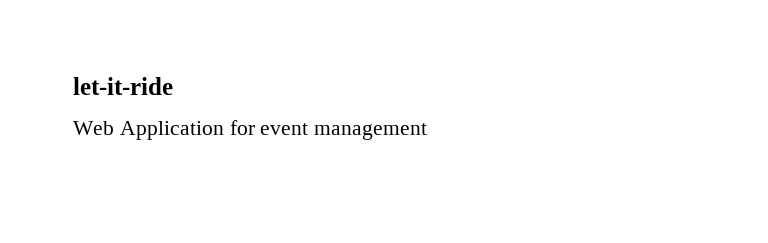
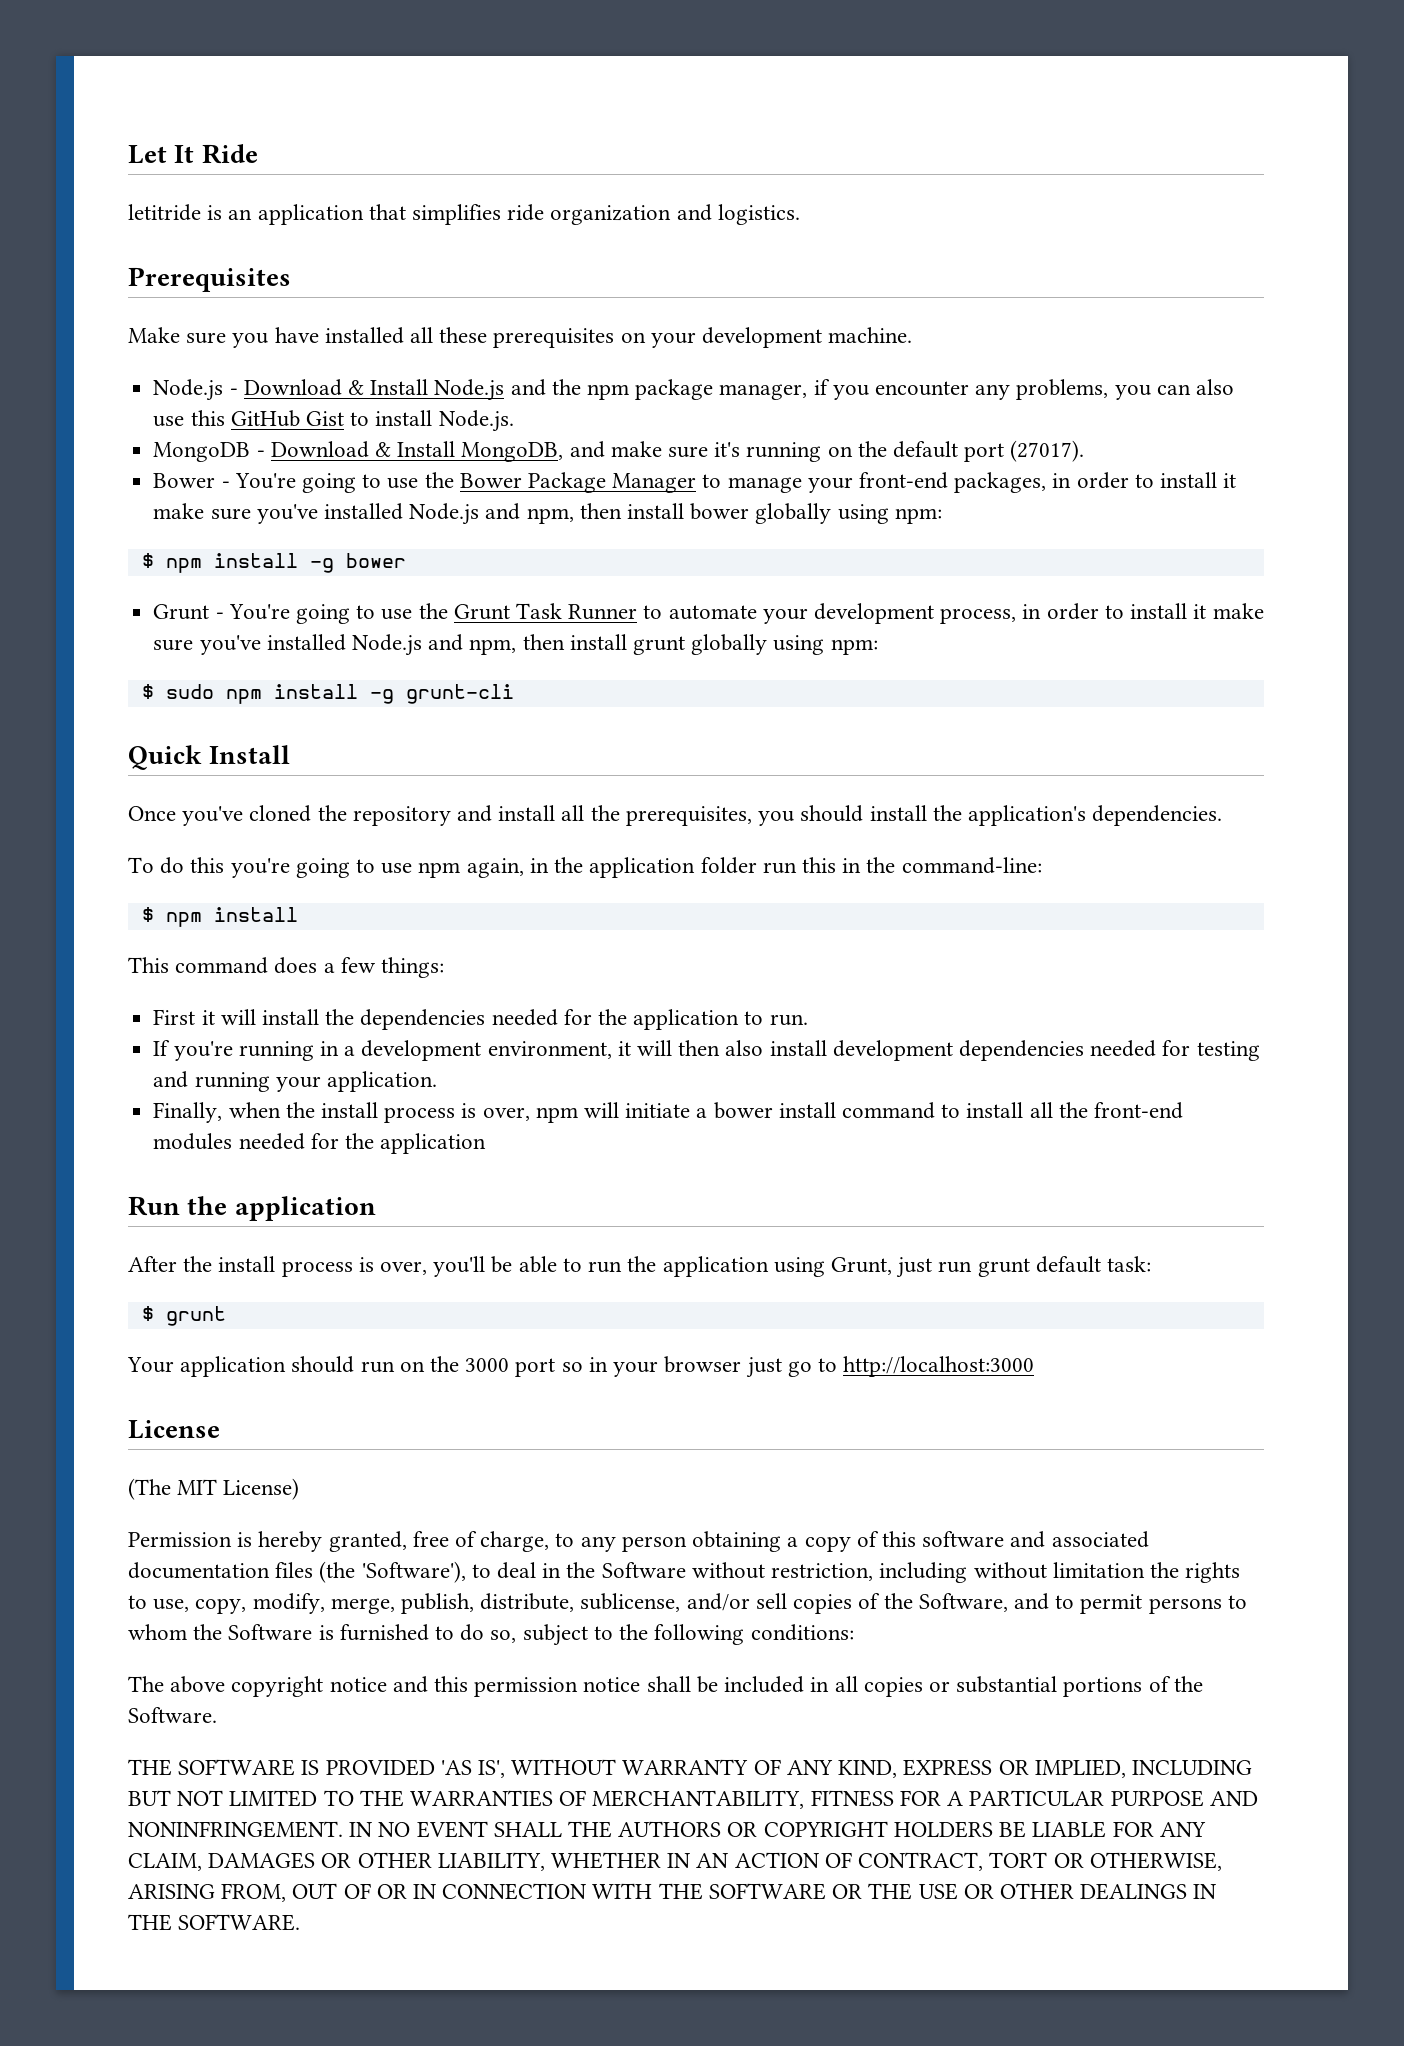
- let-it-ride
- Web Application for event management
+ Let It Ride
+ letitride is an application that simplifies ride organization and logistics.
+ Prerequisites
+ Make sure you have installed all these prerequisites on your development machine.
+ Node.js - Download & Install Node.js and the npm package manager, if you encounter any problems, you can also use this GitHub Gist to install Node.js.
+ MongoDB - Download & Install MongoDB, and make sure it's running on the default port (27017).
+ Bower - You're going to use the Bower Package Manager to manage your front-end packages, in order to install it make sure you've installed Node.js and npm, then install bower globally using npm:
+ $ npm install -g bower
+ Grunt - You're going to use the Grunt Task Runner to automate your development process, in order to install it make sure you've installed Node.js and npm, then install grunt globally using npm:
+ $ sudo npm install -g grunt-cli
+ Quick Install
+ Once you've cloned the repository and install all the prerequisites, you should install the application's dependencies.
+ To do this you're going to use npm again, in the application folder run this in the command-line:
+ $ npm install
+ This command does a few things:
+ First it will install the dependencies needed for the application to run.
+ If you're running in a development environment, it will then also install development dependencies needed for testing and running your application.
+ Finally, when the install process is over, npm will initiate a bower install command to install all the front-end modules needed for the application
+ Run the application
+ After the install process is over, you'll be able to run the application using Grunt, just run grunt default task:
+ $ grunt
+ Your application should run on the 3000 port so in your browser just go to http://localhost:3000
+ License
+ (The MIT License)
+ Permission is hereby granted, free of charge, to any person obtaining a copy of this software and associated documentation files (the 'Software'), to deal in the Software without restriction, including without limitation the rights to use, copy, modify, merge, publish, distribute, sublicense, and/or sell copies of the Software, and to permit persons to whom the Software is furnished to do so, subject to the following conditions:
+ The above copyright notice and this permission notice shall be included in all copies or substantial portions of the Software.
+ THE SOFTWARE IS PROVIDED 'AS IS', WITHOUT WARRANTY OF ANY KIND, EXPRESS OR IMPLIED, INCLUDING BUT NOT LIMITED TO THE WARRANTIES OF MERCHANTABILITY, FITNESS FOR A PARTICULAR PURPOSE AND NONINFRINGEMENT. IN NO EVENT SHALL THE AUTHORS OR COPYRIGHT HOLDERS BE LIABLE FOR ANY CLAIM, DAMAGES OR OTHER LIABILITY, WHETHER IN AN ACTION OF CONTRACT, TORT OR OTHERWISE, ARISING FROM, OUT OF OR IN CONNECTION WITH THE SOFTWARE OR THE USE OR OTHER DEALINGS IN THE SOFTWARE.

